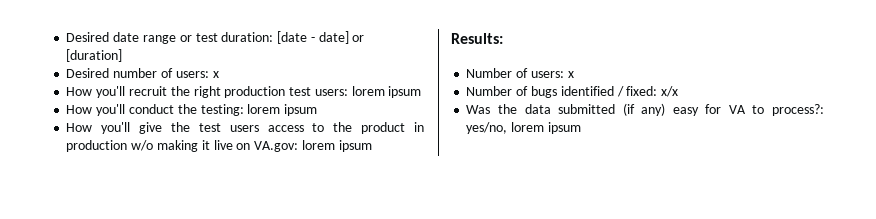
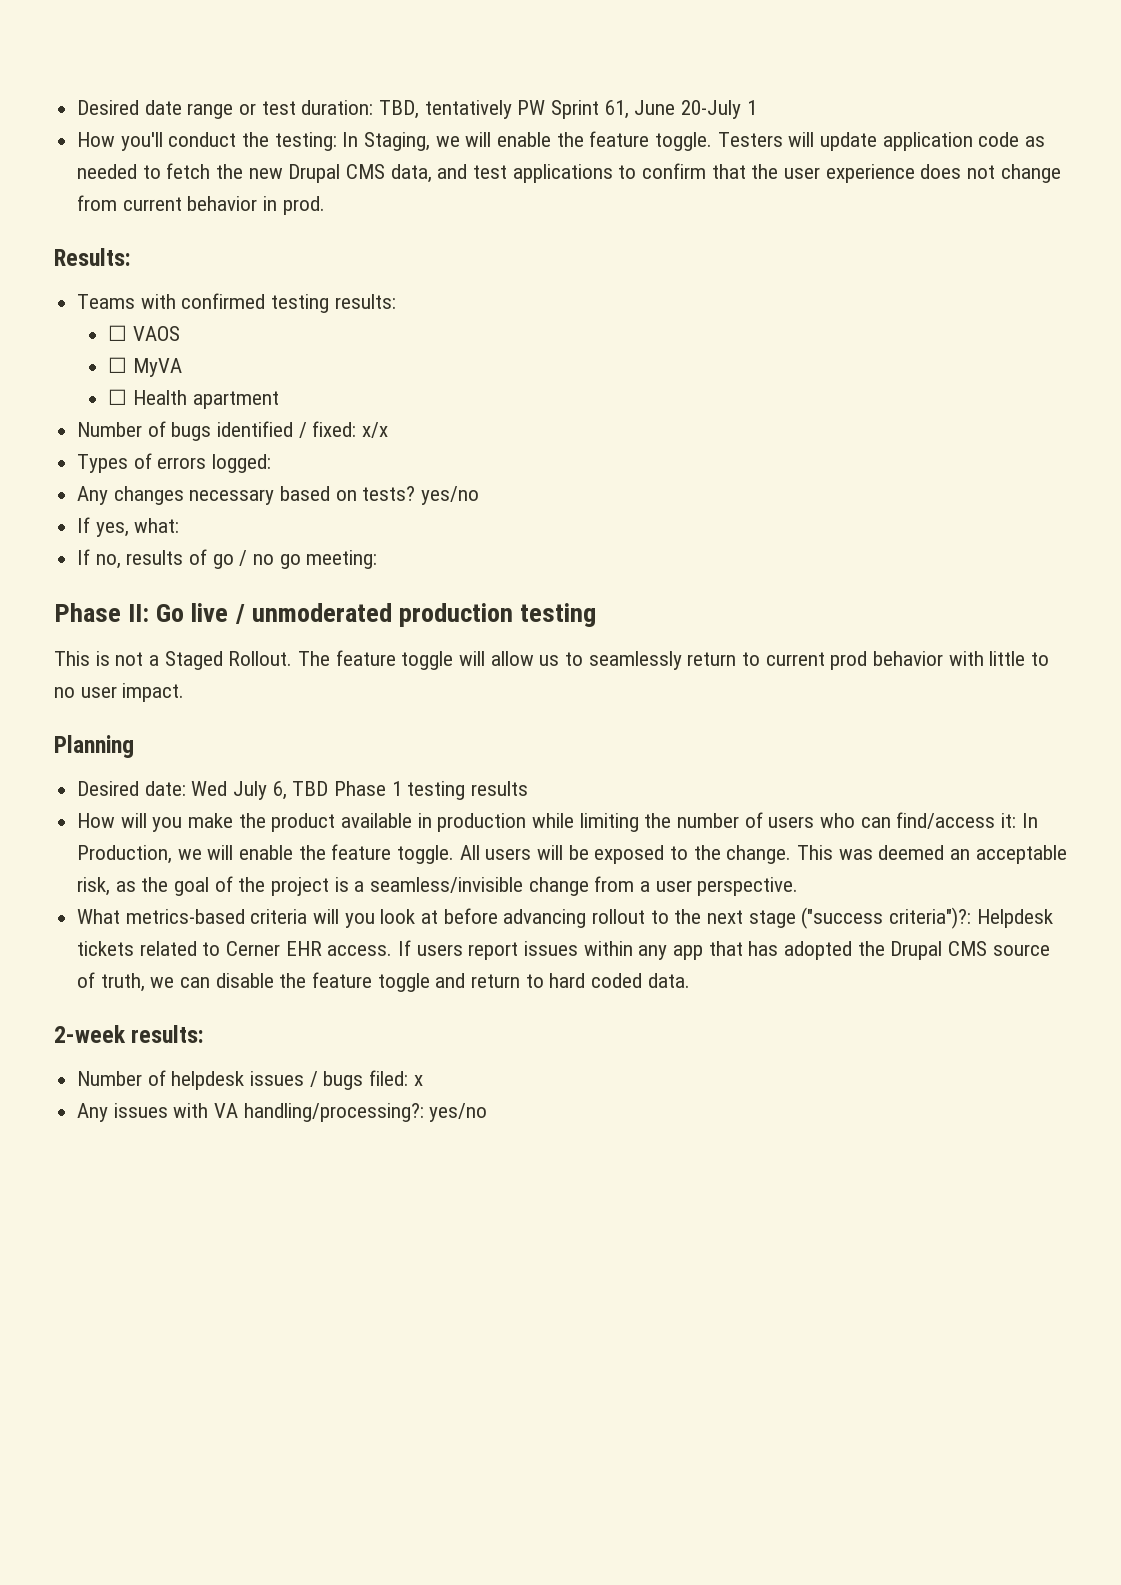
- Desired date range or test duration: [date - date] or [duration]
- Desired number of users: x
- How you'll recruit the right production test users: lorem ipsum
+ Desired date range or test duration: TBD, tentatively PW Sprint 61, June 20-July 1
- How you'll conduct the testing: lorem ipsum
- How you'll give the test users access to the product in production w/o making it live on VA.gov: lorem ipsum
+ How you'll conduct the testing: In Staging, we will enable the feature toggle. Testers will update application code as needed to fetch the new Drupal CMS data, and test applications to confirm that the user experience does not change from current behavior in prod.
  Results:
- Number of users: x
+ Teams with confirmed testing results:
+ ☐ VAOS
+ ☐ MyVA
+ ☐ Health apartment
- Was the data submitted (if any) easy for VA to process?: yes/no, lorem ipsum
+ Types of errors logged:
+ Any changes necessary based on tests? yes/no
+ If yes, what:
+ If no, results of go / no go meeting:
+ Phase II: Go live / unmoderated production testing
+ This is not a Staged Rollout. The feature toggle will allow us to seamlessly return to current prod behavior with little to no user impact.
+ Planning
+ Desired date: Wed July 6, TBD Phase 1 testing results
+ How will you make the product available in production while limiting the number of users who can find/access it: In Production, we will enable the feature toggle. All users will be exposed to the change. This was deemed an acceptable risk, as the goal of the project is a seamless/invisible change from a user perspective.
+ What metrics-based criteria will you look at before advancing rollout to the next stage ("success criteria")?: Helpdesk tickets related to Cerner EHR access. If users report issues within any app that has adopted the Drupal CMS source of truth, we can disable the feature toggle and return to hard coded data.
+ 2-week results:
+ Number of helpdesk issues / bugs filed: x
+ Any issues with VA handling/processing?: yes/no

